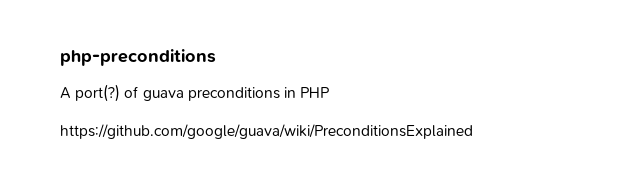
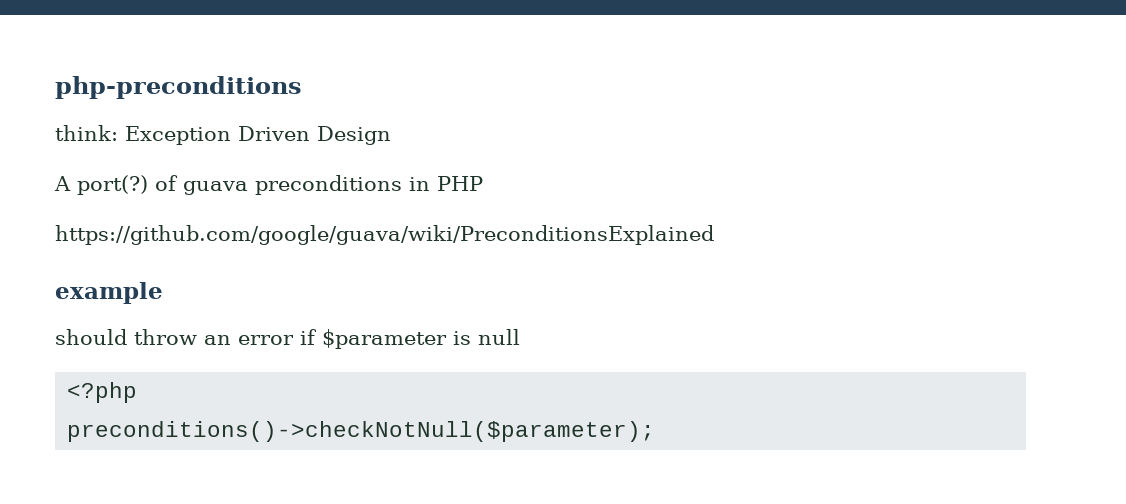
+ think: Exception Driven Design
+ example
+ should throw an error if $parameter is null
+ <?php
+ preconditions()->checkNotNull($parameter);

